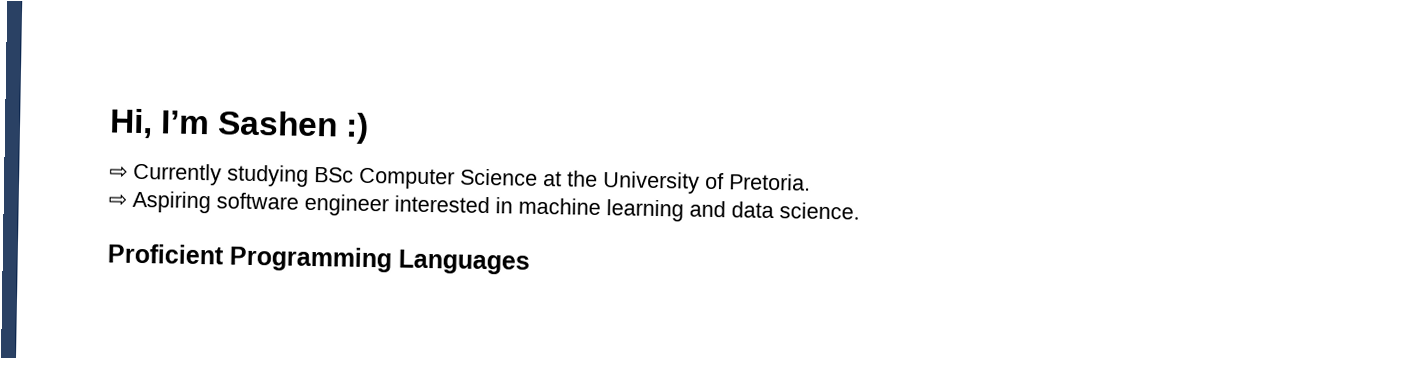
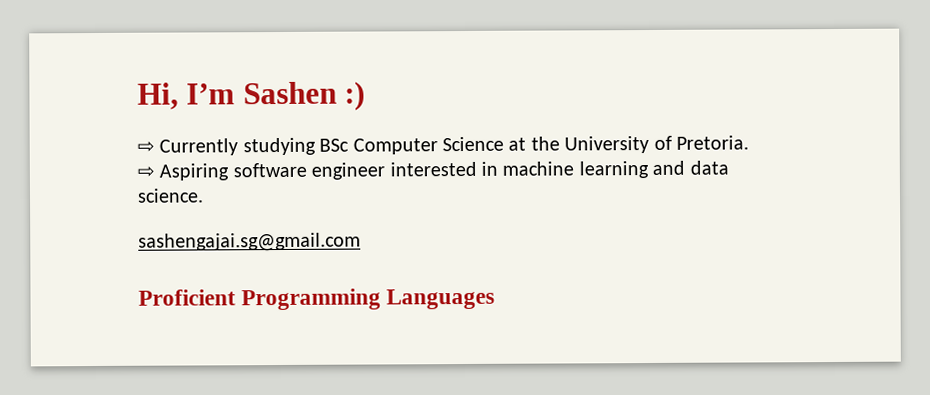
+ sashengajai.sg@gmail.com

